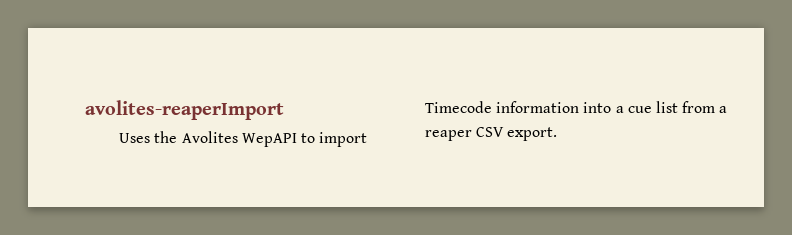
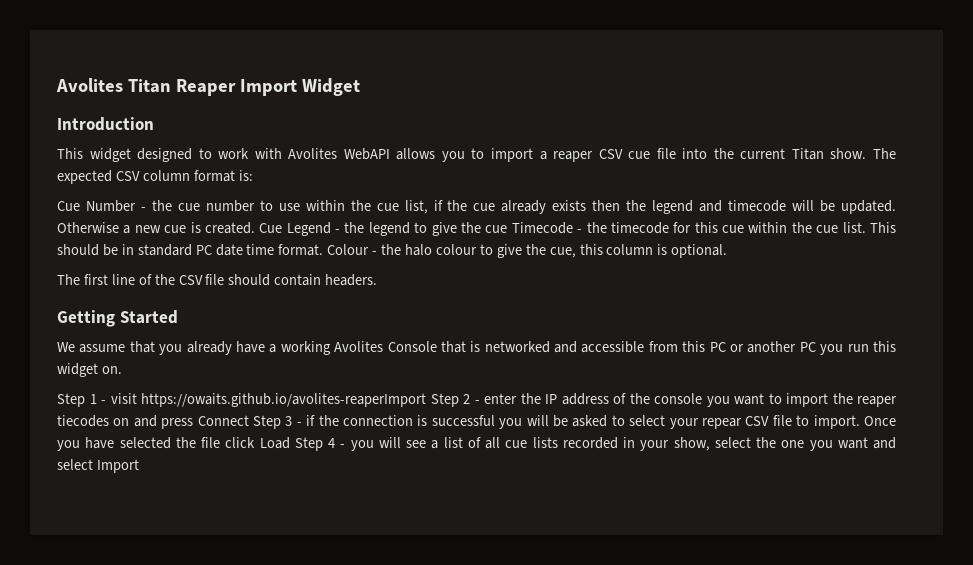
- avolites-reaperImport
- Uses the Avolites WepAPI to import Timecode information into a cue list from a reaper CSV export.
+ Avolites Titan Reaper Import Widget
+ Introduction
+ This widget designed to work with Avolites WebAPI allows you to import a reaper CSV cue file into the current Titan show. The expected CSV column format is:
+ Cue Number - the cue number to use within the cue list, if the cue already exists then the legend and timecode will be updated. Otherwise a new cue is created. Cue Legend - the legend to give the cue Timecode - the timecode for this cue within the cue list. This should be in standard PC date time format. Colour - the halo colour to give the cue, this column is optional.
+ The first line of the CSV file should contain headers.
+ Getting Started
+ We assume that you already have a working Avolites Console that is networked and accessible from this PC or another PC you run this widget on.
+ Step 1 - visit https://owaits.github.io/avolites-reaperImport Step 2 - enter the IP address of the console you want to import the reaper tiecodes on and press Connect Step 3 - if the connection is successful you will be asked to select your repear CSV file to import. Once you have selected the file click Load Step 4 - you will see a list of all cue lists recorded in your show, select the one you want and select Import

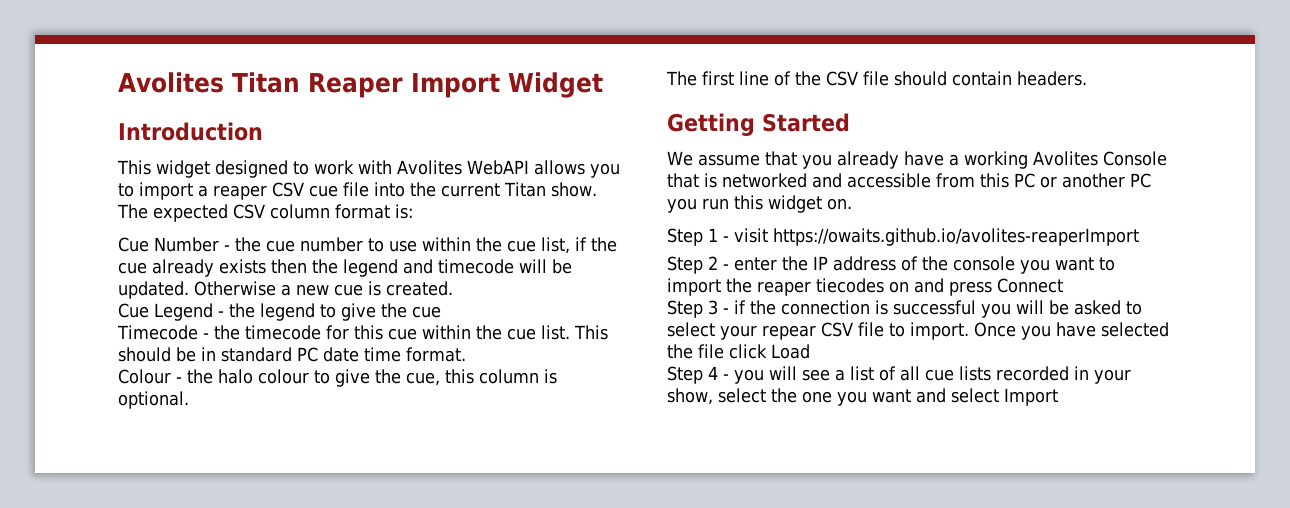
- Otherwise a new cue is created. Cue Legend - the legend to give the cue Timecode - the timecode for this cue within the cue list.
+ Otherwise a new cue is created.
+ Cue Legend - the legend to give the cue
+ Timecode - the timecode for this cue within the cue list.
- This should be in standard PC date time format. Colour - the halo colour to give the cue, this column is optional.
+ This should be in standard PC date time format.
+ Colour - the halo colour to give the cue, this column is optional.
- Step 1 - visit https://owaits.github.io/avolites-reaperImport Step 2 - enter the IP address of the console you want to import the reaper tiecodes on and press Connect Step 3 - if the connection is successful you will be asked to select your repear CSV file to import.
+ Step 1 - visit https://owaits.github.io/avolites-reaperImport
+ Step 2 - enter the IP address of the console you want to import the reaper tiecodes on and press Connect
+ Step 3 - if the connection is successful you will be asked to select your repear CSV file to import.
- Once you have selected the file click Load Step 4 - you will see a list of all cue lists recorded in your show, select the one you want and select Import
+ Once you have selected the file click Load
+ Step 4 - you will see a list of all cue lists recorded in your show, select the one you want and select Import

